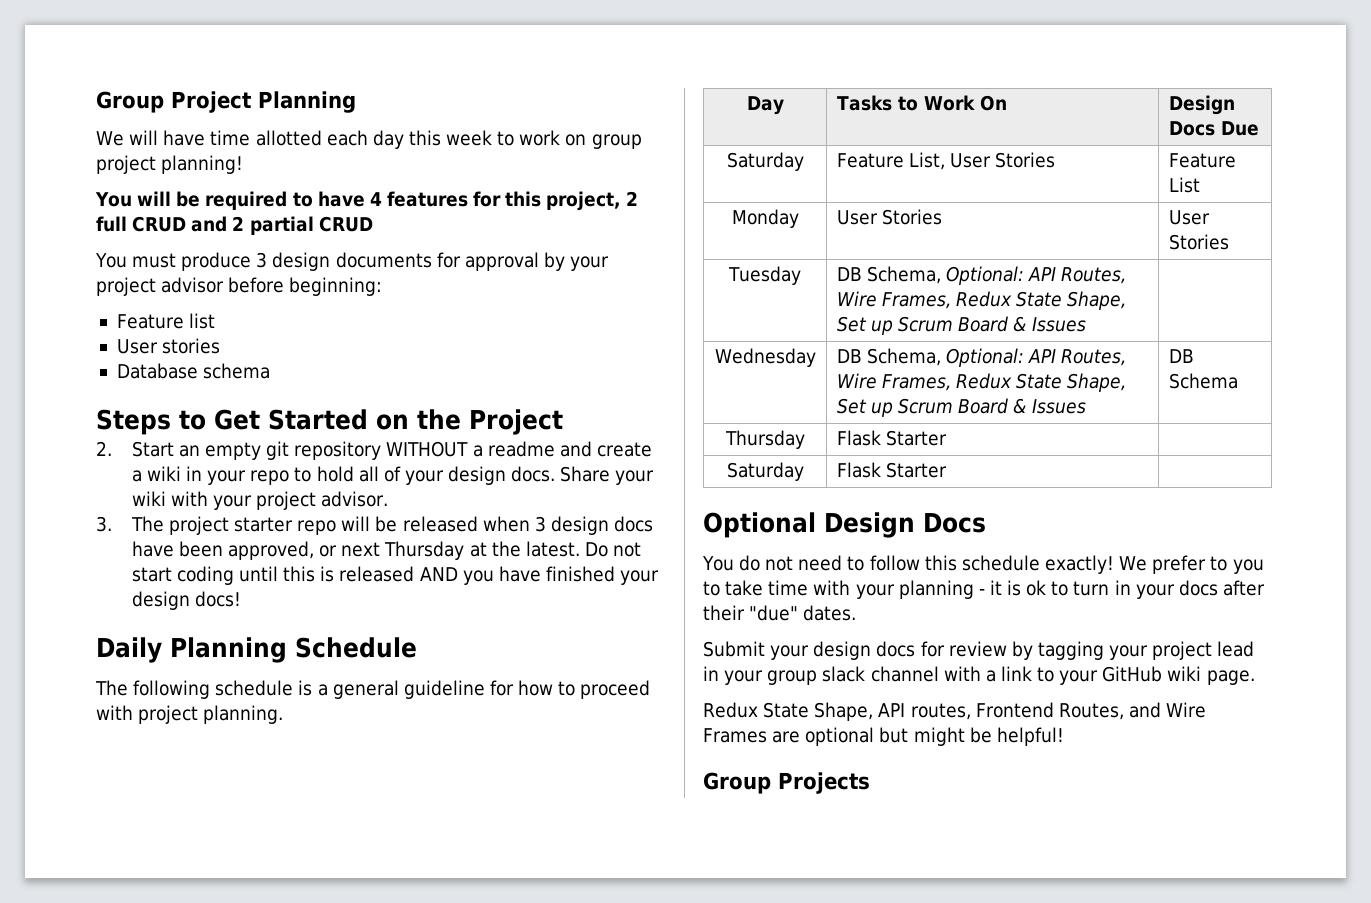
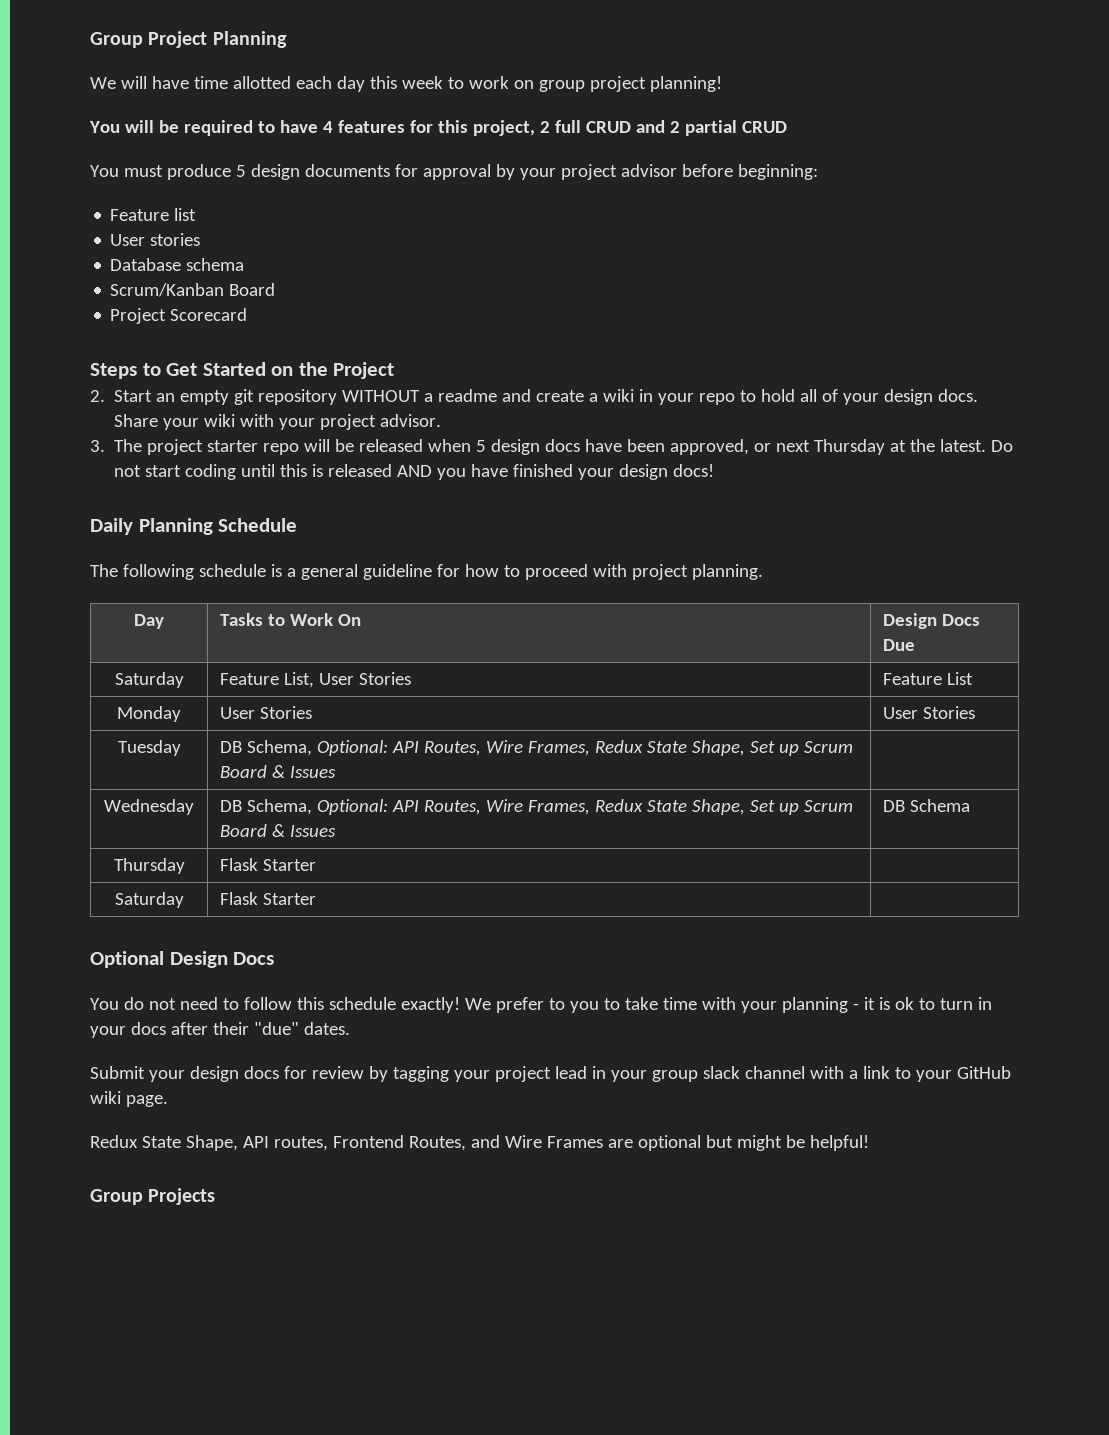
- You must produce 3 design documents for approval by your project advisor before beginning:
+ You must produce 5 design documents for approval by your project advisor before beginning:
+ Scrum/Kanban Board
+ Project Scorecard
- 3. The project starter repo will be released when 3 design docs have been approved, or next Thursday at the latest.
+ 3. The project starter repo will be released when 5 design docs have been approved, or next Thursday at the latest.

